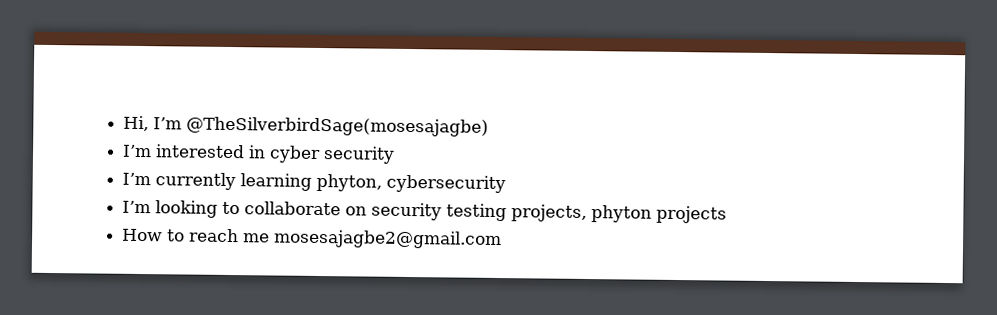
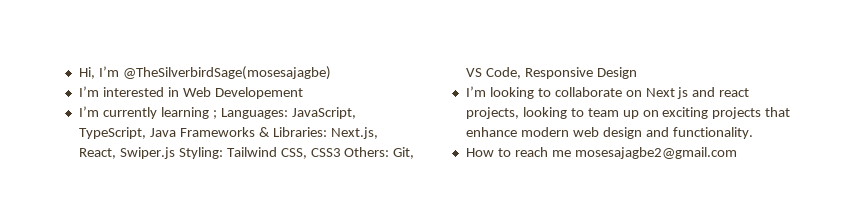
- I’m interested in cyber security
+ I’m interested in Web Developement
- I’m currently learning phyton, cybersecurity
+ I’m currently learning ; Languages: JavaScript, TypeScript, Java Frameworks & Libraries: Next.js, React, Swiper.js Styling: Tailwind CSS, CSS3 Others: Git, VS Code, Responsive Design
- I’m looking to collaborate on security testing projects, phyton projects
+ I’m looking to collaborate on Next js and react projects, looking to team up on exciting projects that enhance modern web design and functionality.

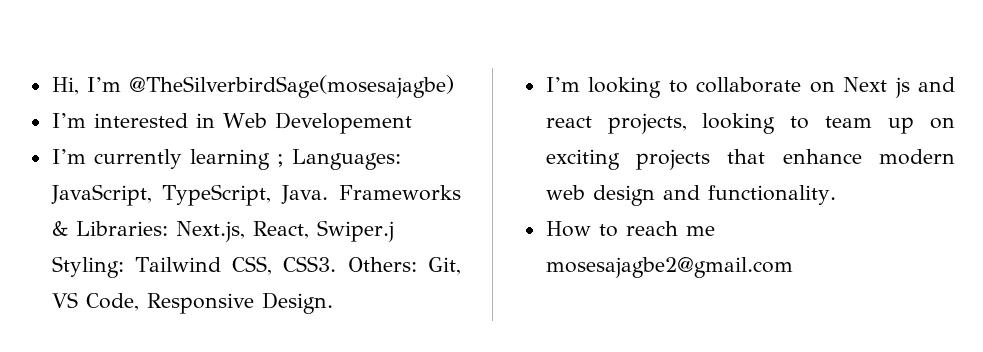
- I’m currently learning ; Languages: JavaScript, TypeScript, Java Frameworks & Libraries: Next.js, React, Swiper.js Styling: Tailwind CSS, CSS3 Others: Git, VS Code, Responsive Design
+ I’m currently learning ; Languages: JavaScript, TypeScript, Java. Frameworks & Libraries: Next.js, React, Swiper.j Styling: Tailwind CSS, CSS3. Others: Git, VS Code, Responsive Design.

